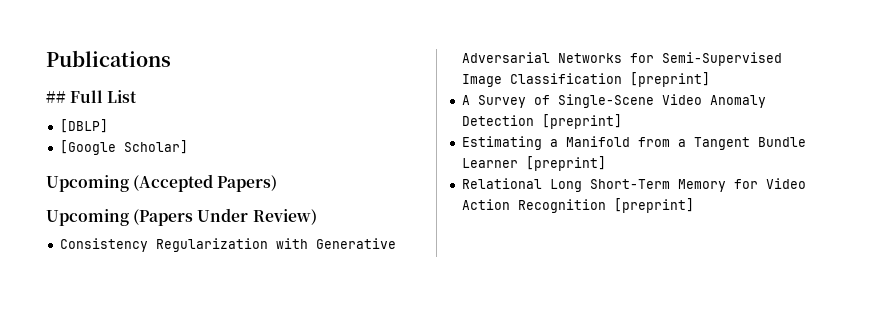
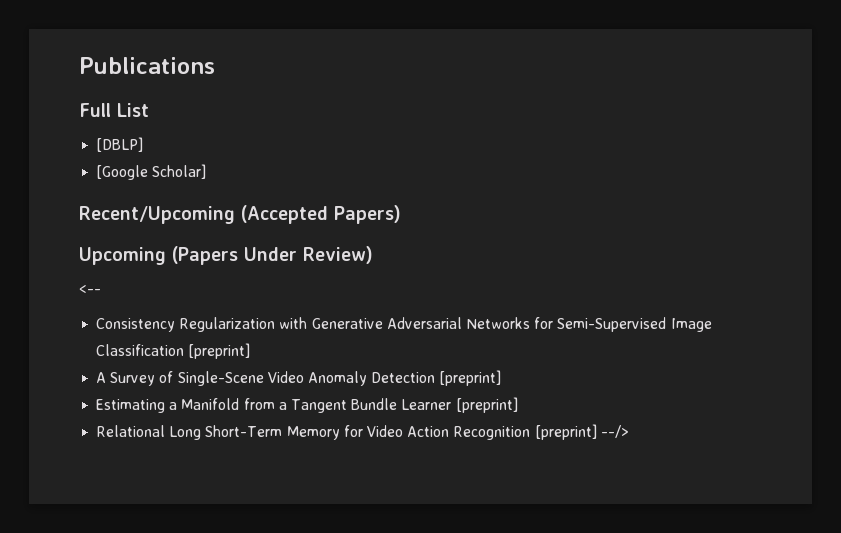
- ## Full List
+ Full List
- Upcoming (Accepted Papers)
+ Recent/Upcoming (Accepted Papers)
+ <--
- Relational Long Short-Term Memory for Video Action Recognition [preprint]
+ Relational Long Short-Term Memory for Video Action Recognition [preprint] --/>

